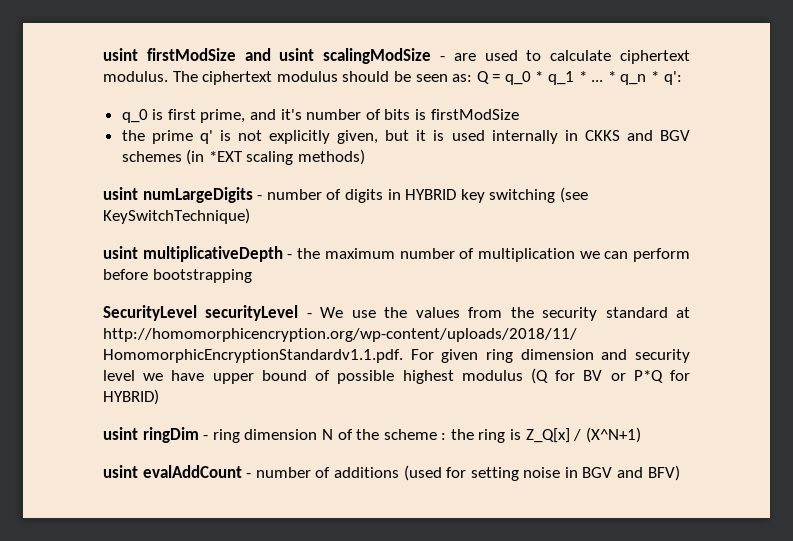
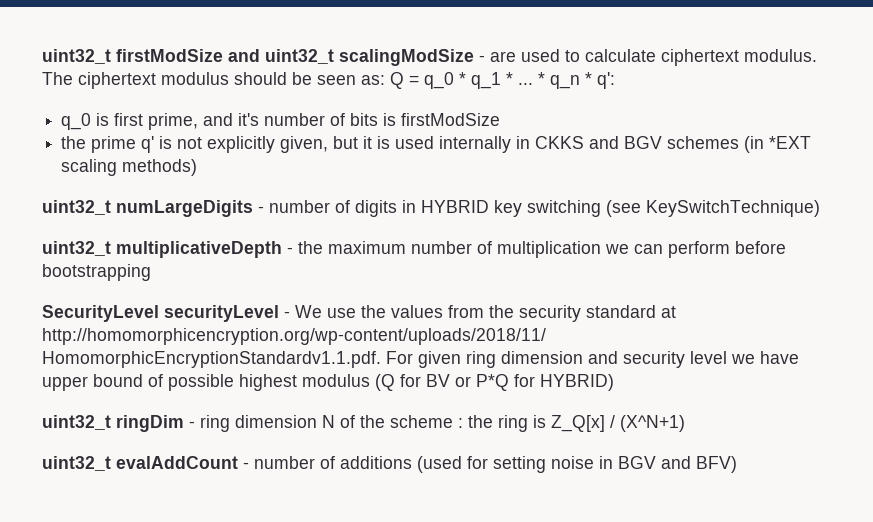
- usint firstModSize and usint scalingModSize - are used to calculate ciphertext modulus.
+ uint32_t firstModSize and uint32_t scalingModSize - are used to calculate ciphertext modulus.
- usint numLargeDigits - number of digits in HYBRID key switching (see KeySwitchTechnique)
+ uint32_t numLargeDigits - number of digits in HYBRID key switching (see KeySwitchTechnique)
- usint multiplicativeDepth - the maximum number of multiplication we can perform before bootstrapping
+ uint32_t multiplicativeDepth - the maximum number of multiplication we can perform before bootstrapping
- usint ringDim - ring dimension N of the scheme : the ring is Z_Q[x] / (X^N+1)
+ uint32_t ringDim - ring dimension N of the scheme : the ring is Z_Q[x] / (X^N+1)
- usint evalAddCount - number of additions (used for setting noise in BGV and BFV)
+ uint32_t evalAddCount - number of additions (used for setting noise in BGV and BFV)

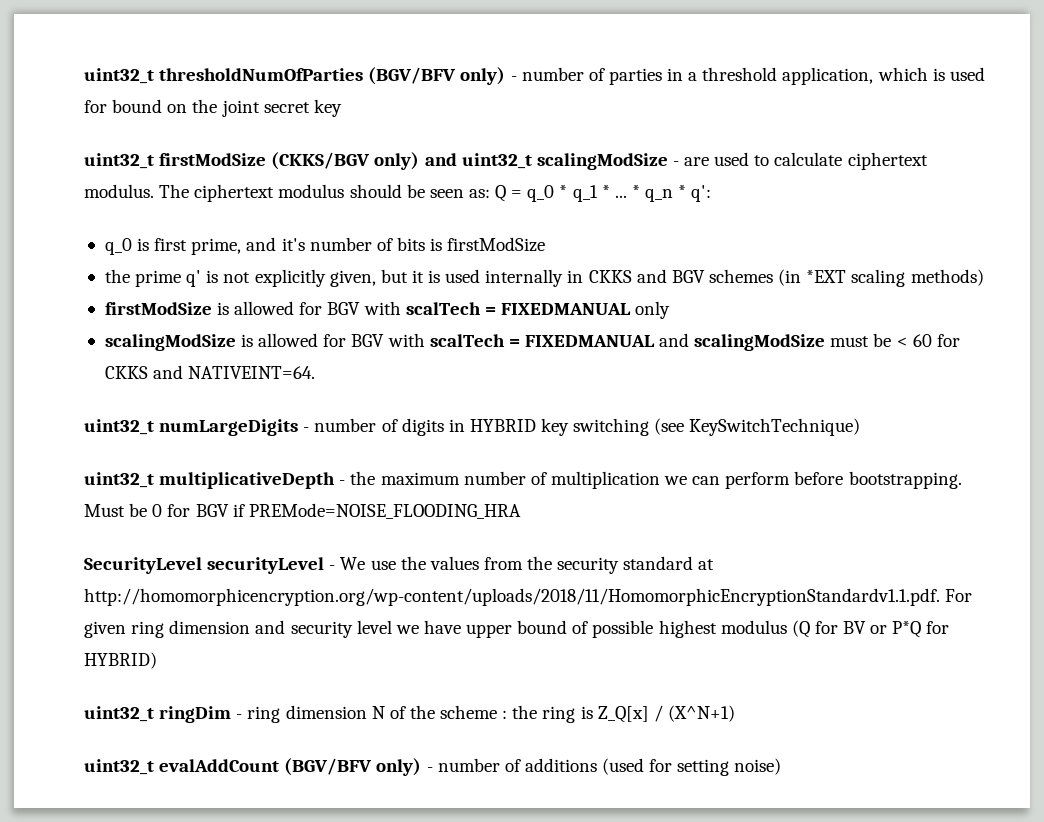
- uint32_t firstModSize and uint32_t scalingModSize - are used to calculate ciphertext modulus.
+ uint32_t thresholdNumOfParties (BGV/BFV only) - number of parties in a threshold application, which is used for bound on the joint secret key
+ uint32_t firstModSize (CKKS/BGV only) and uint32_t scalingModSize - are used to calculate ciphertext modulus.
+ firstModSize is allowed for BGV with scalTech = FIXEDMANUAL only
+ scalingModSize is allowed for BGV with scalTech = FIXEDMANUAL and scalingModSize must be < 60 for CKKS and NATIVEINT=64.
- uint32_t multiplicativeDepth - the maximum number of multiplication we can perform before bootstrapping
+ uint32_t multiplicativeDepth - the maximum number of multiplication we can perform before bootstrapping. Must be 0 for BGV if PREMode=NOISE_FLOODING_HRA
- uint32_t evalAddCount - number of additions (used for setting noise in BGV and BFV)
+ uint32_t evalAddCount (BGV/BFV only) - number of additions (used for setting noise)

